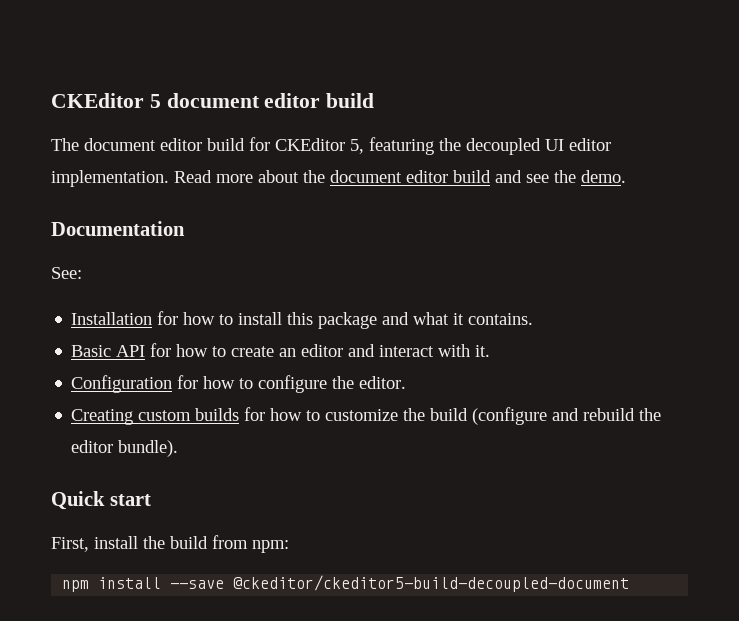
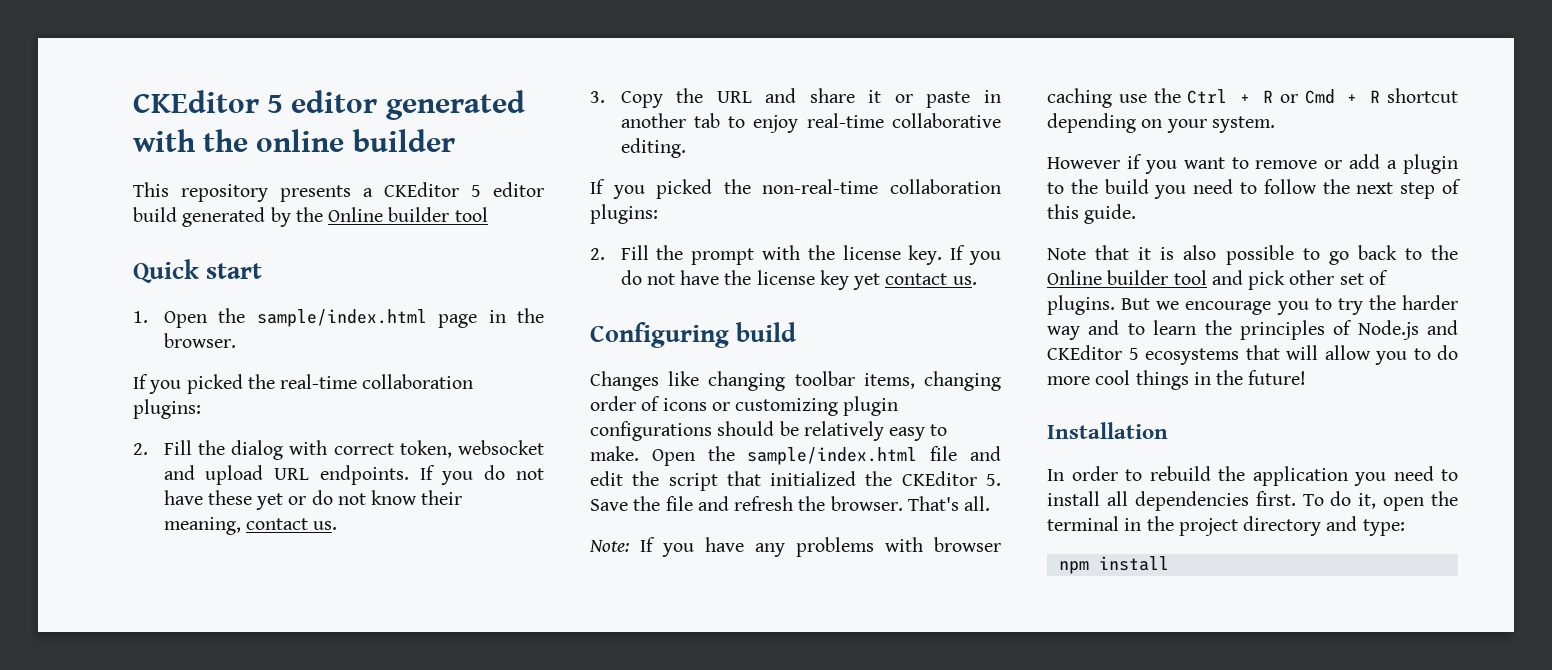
- CKEditor 5 document editor build
- The document editor build for CKEditor 5, featuring the decoupled UI editor implementation. Read more about the document editor build and see the demo.
- Documentation
- See:
- Installation for how to install this package and what it contains.
- Basic API for how to create an editor and interact with it.
- Configuration for how to configure the editor.
- Creating custom builds for how to customize the build (configure and rebuild the editor bundle).
+ CKEditor 5 editor generated with the online builder
+ This repository presents a CKEditor 5 editor build generated by the Online builder tool
  Quick start
- First, install the build from npm:
+ 1. Open the sample/index.html page in the browser.
+ If you picked the real-time collaboration plugins:
+ 2. Fill the dialog with correct token, websocket and upload URL endpoints. If you do not have these yet or do not know their meaning, contact us.
+ 3. Copy the URL and share it or paste in another tab to enjoy real-time collaborative editing.
+ If you picked the non-real-time collaboration plugins:
+ 2. Fill the prompt with the license key. If you do not have the license key yet contact us.
+ Configuring build
+ Changes like changing toolbar items, changing order of icons or customizing plugin configurations should be relatively easy to make. Open the sample/index.html file and edit the script that initialized the CKEditor 5. Save the file and refresh the browser. That's all.
+ Note: If you have any problems with browser caching use the Ctrl + R or Cmd + R shortcut depending on your system.
+ However if you want to remove or add a plugin to the build you need to follow the next step of this guide.
+ Note that it is also possible to go back to the Online builder tool and pick other set of plugins. But we encourage you to try the harder way and to learn the principles of Node.js and CKEditor 5 ecosystems that will allow you to do more cool things in the future!
+ Installation
+ In order to rebuild the application you need to install all dependencies first. To do it, open the terminal in the project directory and type:
- npm install --save @ckeditor/ckeditor5-build-decoupled-document
+ npm install

